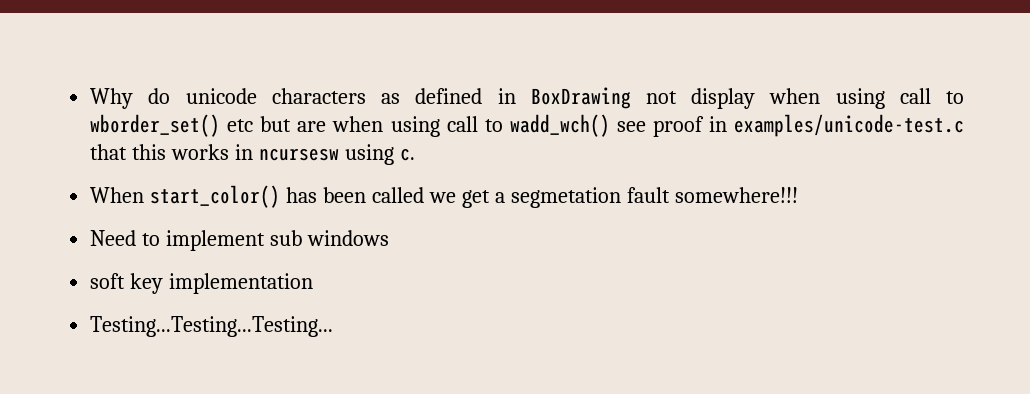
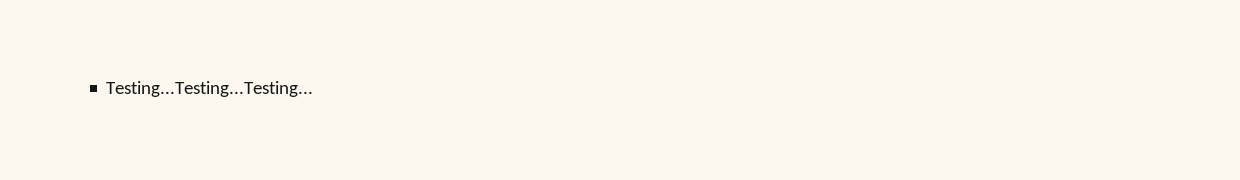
- Why do unicode characters as defined in BoxDrawing not display when using call to wborder_set() etc but are when using call to wadd_wch() see proof in examples/unicode-test.c that this works in ncursesw using c.
- When start_color() has been called we get a segmetation fault somewhere!!!
- Need to implement sub windows
- soft key implementation

